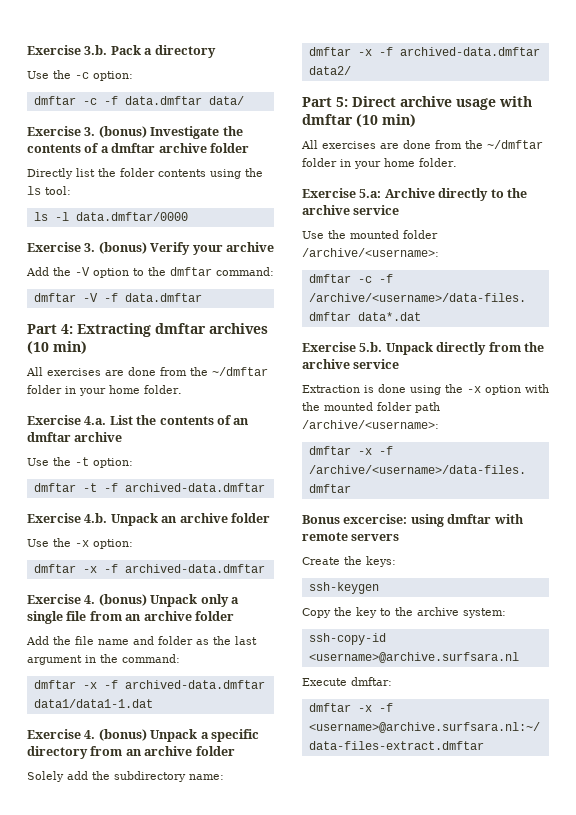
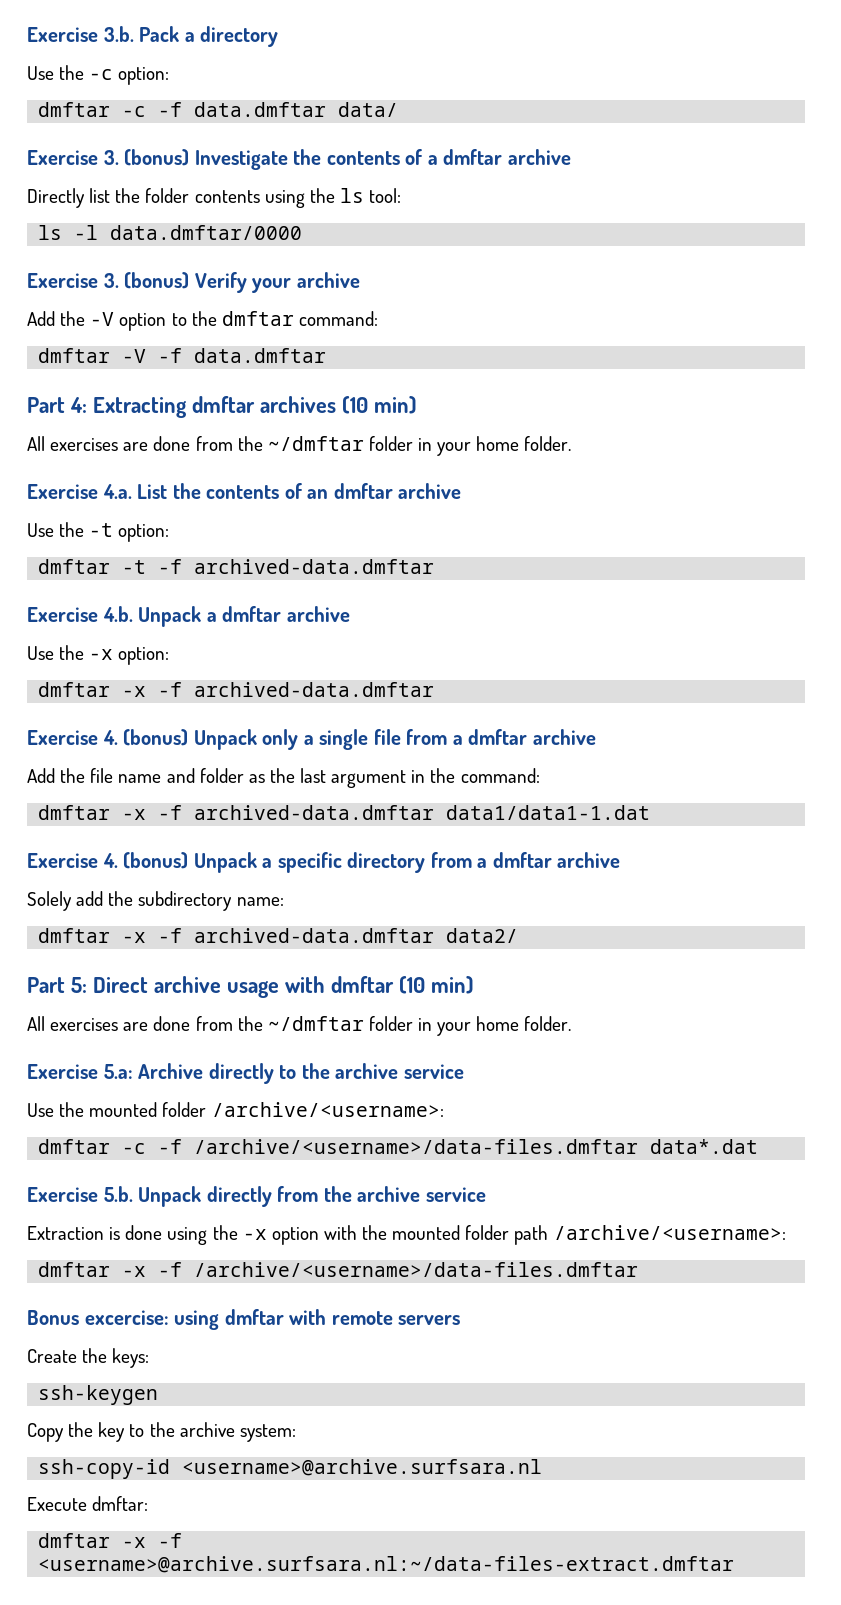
- Exercise 3. (bonus) Investigate the contents of a dmftar archive folder
+ Exercise 3. (bonus) Investigate the contents of a dmftar archive
- Exercise 4.b. Unpack an archive folder
+ Exercise 4.b. Unpack a dmftar archive
- Exercise 4. (bonus) Unpack only a single file from an archive folder
+ Exercise 4. (bonus) Unpack only a single file from a dmftar archive
- Exercise 4. (bonus) Unpack a specific directory from an archive folder
+ Exercise 4. (bonus) Unpack a specific directory from a dmftar archive

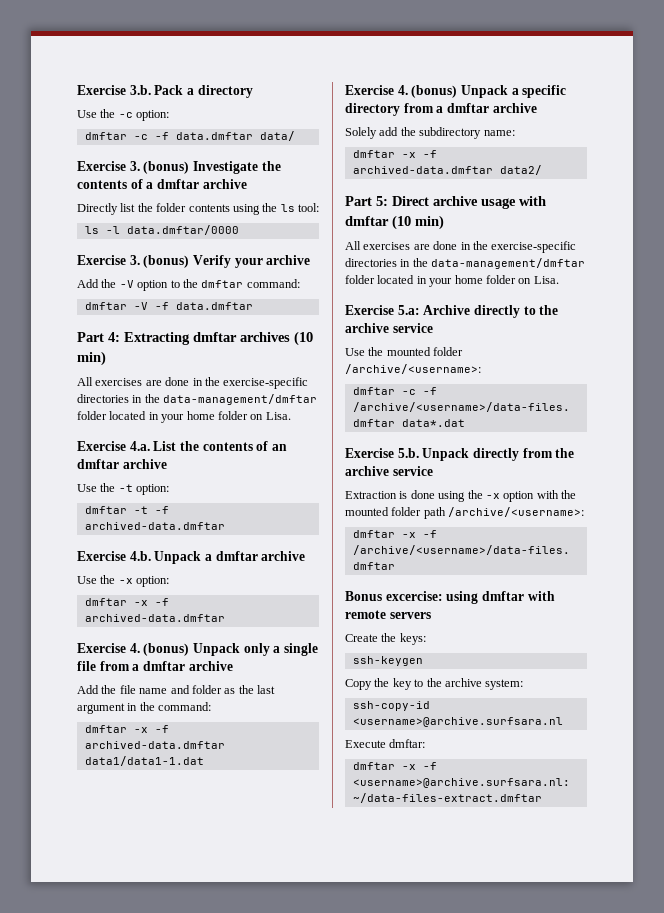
  Part 4: Extracting dmftar archives (10 min)
- All exercises are done from the ~/dmftar folder in your home folder.
+ All exercises are done in the exercise-specific directories in the data-management/dmftar folder located in your home folder on Lisa.
  Part 5: Direct archive usage with dmftar (10 min)
- All exercises are done from the ~/dmftar folder in your home folder.
+ All exercises are done in the exercise-specific directories in the data-management/dmftar folder located in your home folder on Lisa.

